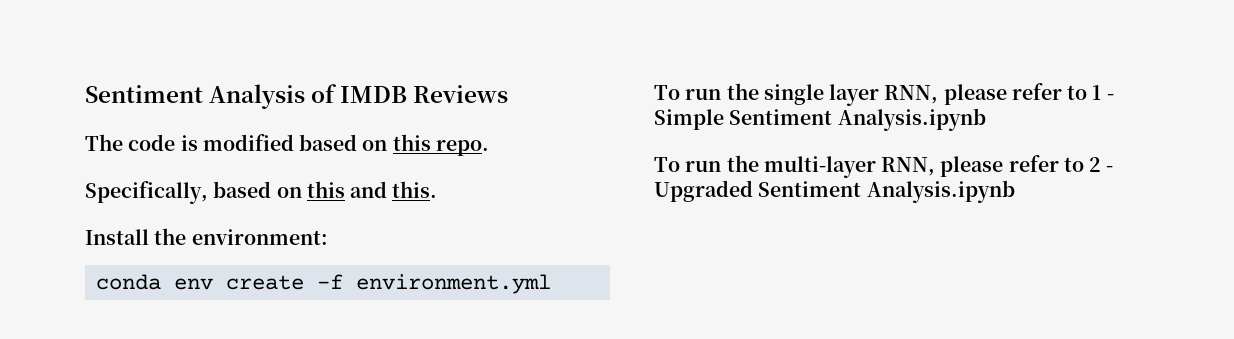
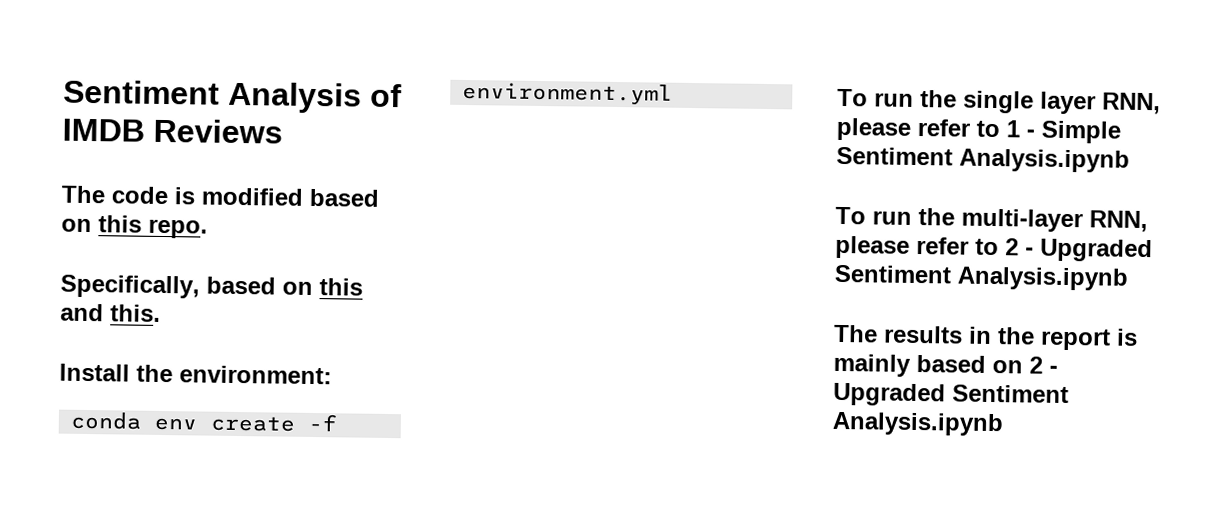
+ The results in the report is mainly based on 2 - Upgraded Sentiment Analysis.ipynb

